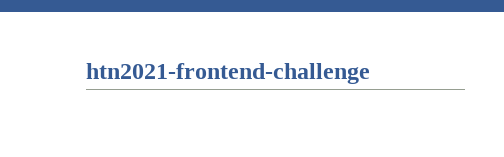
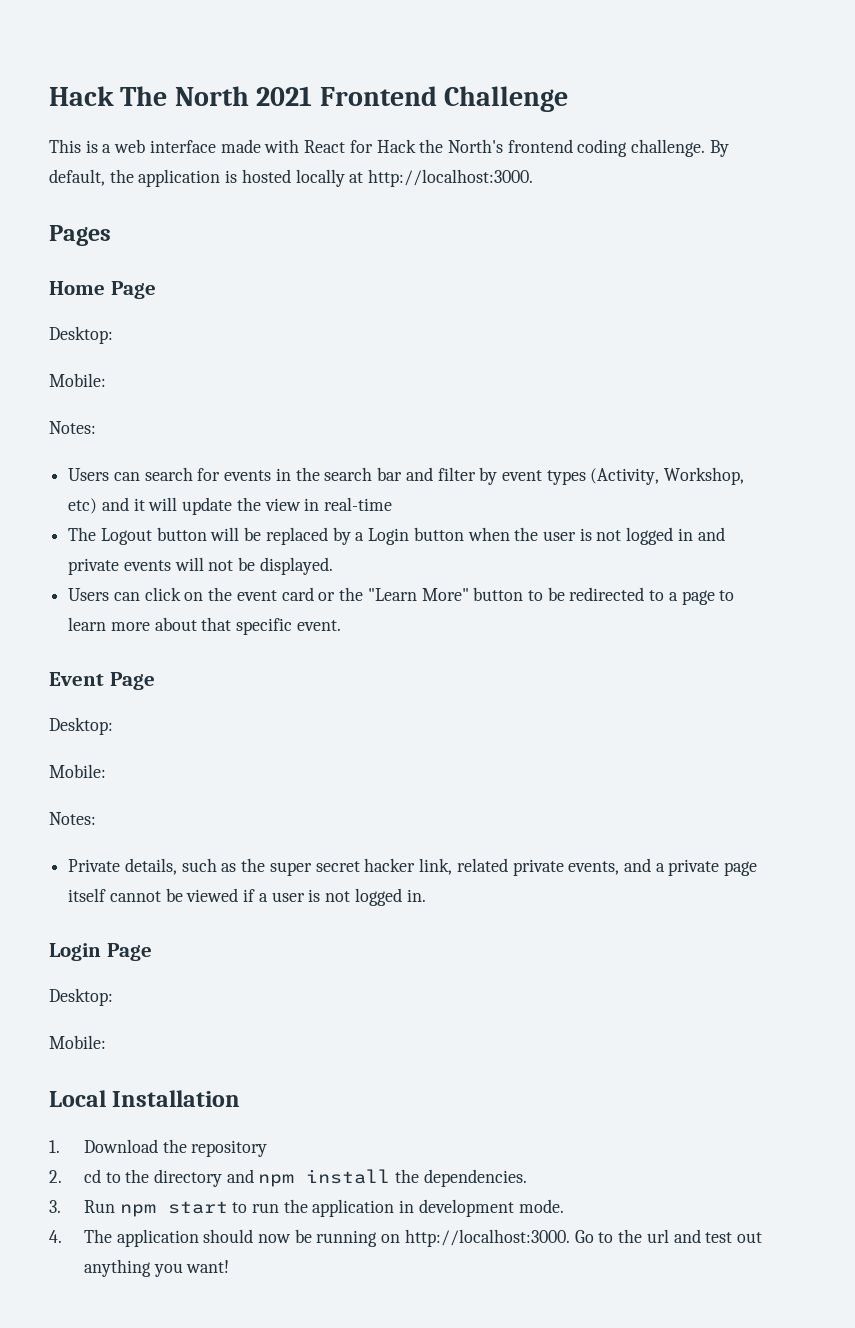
- htn2021-frontend-challenge
+ Hack The North 2021 Frontend Challenge
+ This is a web interface made with React for Hack the North's frontend coding challenge. By default, the application is hosted locally at http://localhost:3000.
+ Pages
+ Home Page
+ Desktop:
+ Mobile:
+ Notes:
+ Users can search for events in the search bar and filter by event types (Activity, Workshop, etc) and it will update the view in real-time
+ The Logout button will be replaced by a Login button when the user is not logged in and private events will not be displayed.
+ Users can click on the event card or the "Learn More" button to be redirected to a page to learn more about that specific event.
+ Event Page
+ Desktop:
+ Mobile:
+ Notes:
+ Private details, such as the super secret hacker link, related private events, and a private page itself cannot be viewed if a user is not logged in.
+ Login Page
+ Desktop:
+ Mobile:
+ Local Installation
+ 1. Download the repository
+ 2. cd to the directory and npm install the dependencies.
+ 3. Run npm start to run the application in development mode.
+ 4. The application should now be running on http://localhost:3000. Go to the url and test out anything you want!

